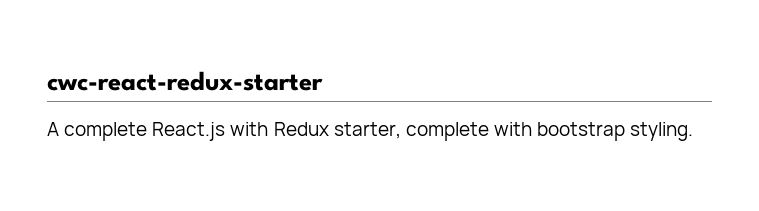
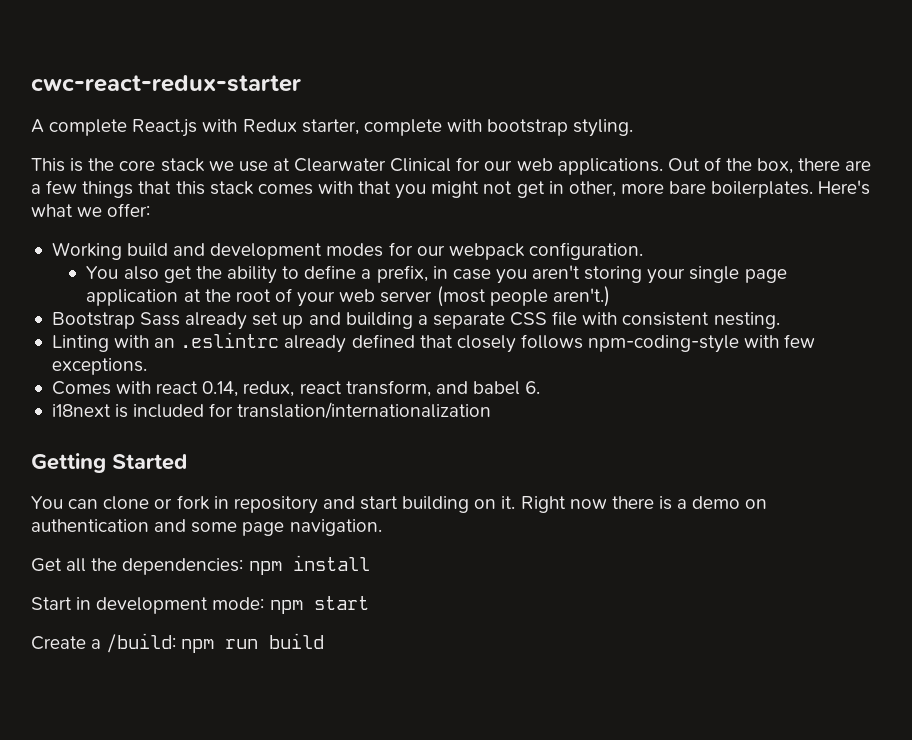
+ This is the core stack we use at Clearwater Clinical for our web applications. Out of the box, there are a few things that this stack comes with that you might not get in other, more bare boilerplates. Here's what we offer:
+ Working build and development modes for our webpack configuration.
+ You also get the ability to define a prefix, in case you aren't storing your single page application at the root of your web server (most people aren't.)
+ Bootstrap Sass already set up and building a separate CSS file with consistent nesting.
+ Linting with an .eslintrc already defined that closely follows npm-coding-style with few exceptions.
+ Comes with react 0.14, redux, react transform, and babel 6.
+ i18next is included for translation/internationalization
+ Getting Started
+ You can clone or fork in repository and start building on it. Right now there is a demo on authentication and some page navigation.
+ Get all the dependencies: npm install
+ Start in development mode: npm start
+ Create a /build: npm run build

